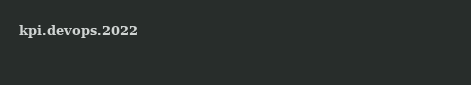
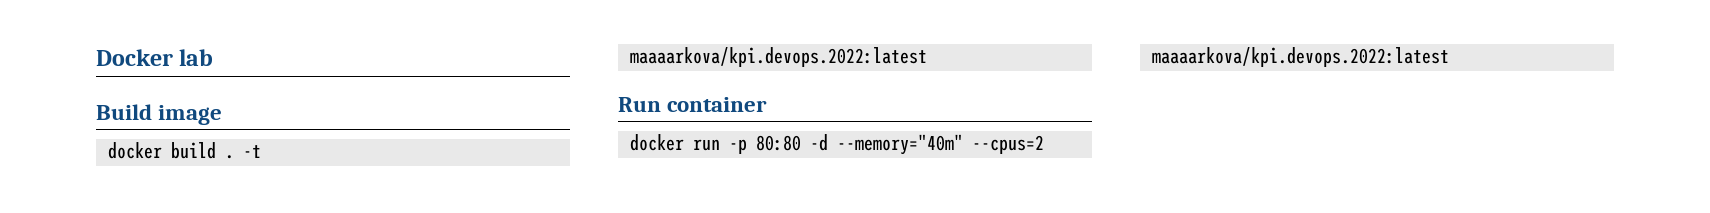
- kpi.devops.2022
+ Docker lab
+ Build image
+ docker build . -t maaaarkova/kpi.devops.2022:latest
+ Run container
+ docker run -p 80:80 -d --memory="40m" --cpus=2 maaaarkova/kpi.devops.2022:latest

